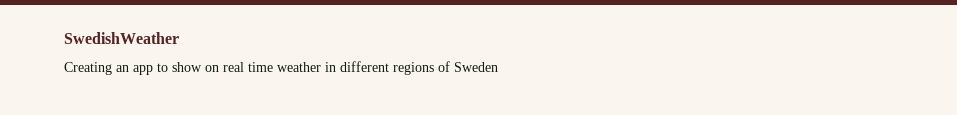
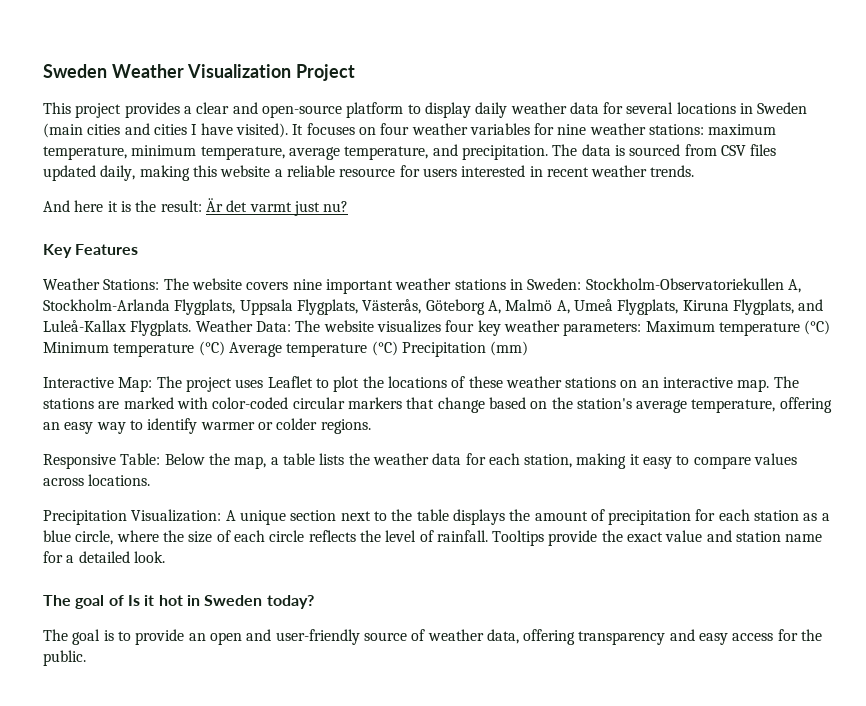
- SwedishWeather
- Creating an app to show on real time weather in different regions of Sweden
+ Sweden Weather Visualization Project
+ This project provides a clear and open-source platform to display daily weather data for several locations in Sweden (main cities and cities I have visited). It focuses on four weather variables for nine weather stations: maximum temperature, minimum temperature, average temperature, and precipitation. The data is sourced from CSV files updated daily, making this website a reliable resource for users interested in recent weather trends.
+ And here it is the result: Är det varmt just nu?
+ Key Features
+ Weather Stations: The website covers nine important weather stations in Sweden: Stockholm-Observatoriekullen A, Stockholm-Arlanda Flygplats, Uppsala Flygplats, Västerås, Göteborg A, Malmö A, Umeå Flygplats, Kiruna Flygplats, and Luleå-Kallax Flygplats. Weather Data: The website visualizes four key weather parameters: Maximum temperature (°C) Minimum temperature (°C) Average temperature (°C) Precipitation (mm)
+ Interactive Map: The project uses Leaflet to plot the locations of these weather stations on an interactive map. The stations are marked with color-coded circular markers that change based on the station's average temperature, offering an easy way to identify warmer or colder regions.
+ Responsive Table: Below the map, a table lists the weather data for each station, making it easy to compare values across locations.
+ Precipitation Visualization: A unique section next to the table displays the amount of precipitation for each station as a blue circle, where the size of each circle reflects the level of rainfall. Tooltips provide the exact value and station name for a detailed look.
+ The goal of Is it hot in Sweden today?
+ The goal is to provide an open and user-friendly source of weather data, offering transparency and easy access for the public.

